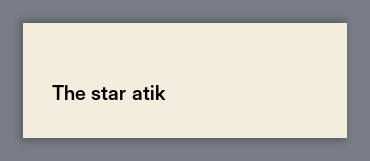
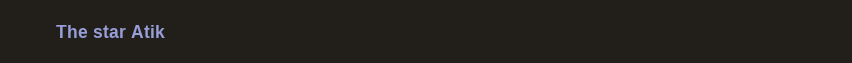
- The star atik
+ The star Atik

